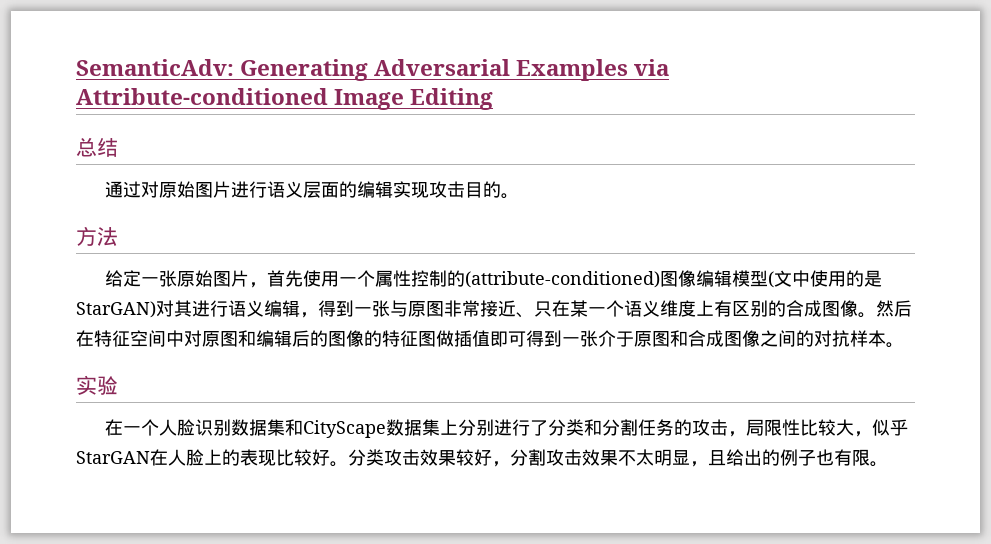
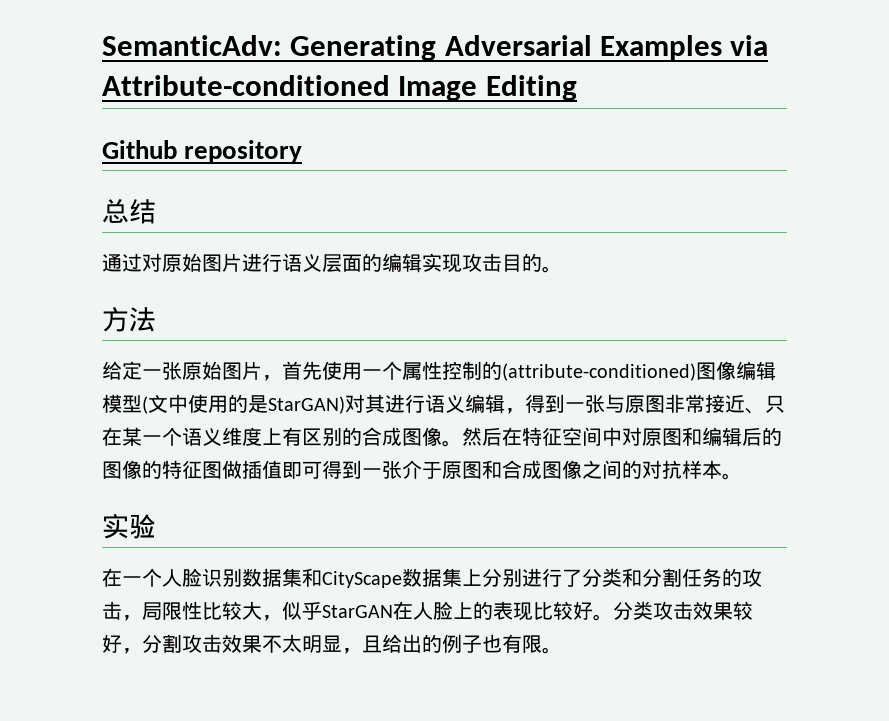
+ Github repository

